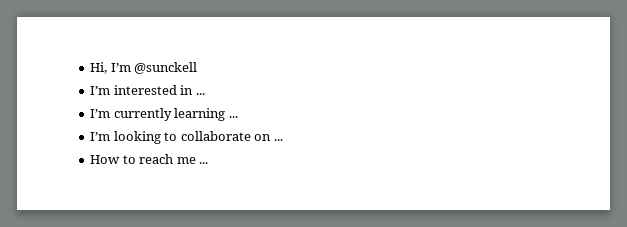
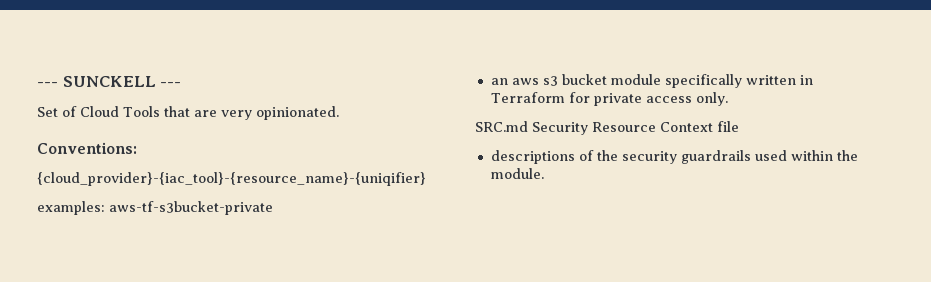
- Hi, I’m @sunckell
- I’m interested in ...
- I’m currently learning ...
- I’m looking to collaborate on ...
- How to reach me ...
+ --- SUNCKELL ---
+ Set of Cloud Tools that are very opinionated.
+ Conventions:
+ {cloud_provider}-{iac_tool}-{resource_name}-{uniqifier}
+ examples: aws-tf-s3bucket-private
+ an aws s3 bucket module specifically written in Terraform for private access only.
+ SRC.md Security Resource Context file
+ descriptions of the security guardrails used within the module.

